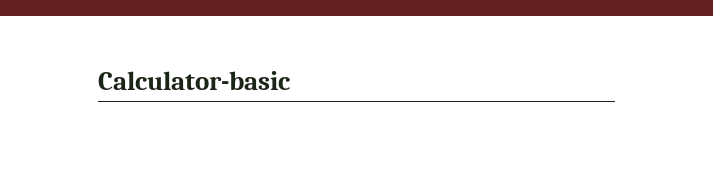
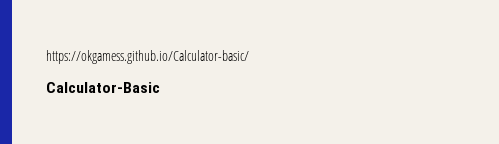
- Calculator-basic
+ https://okgamess.github.io/Calculator-basic/
+ Calculator-Basic

